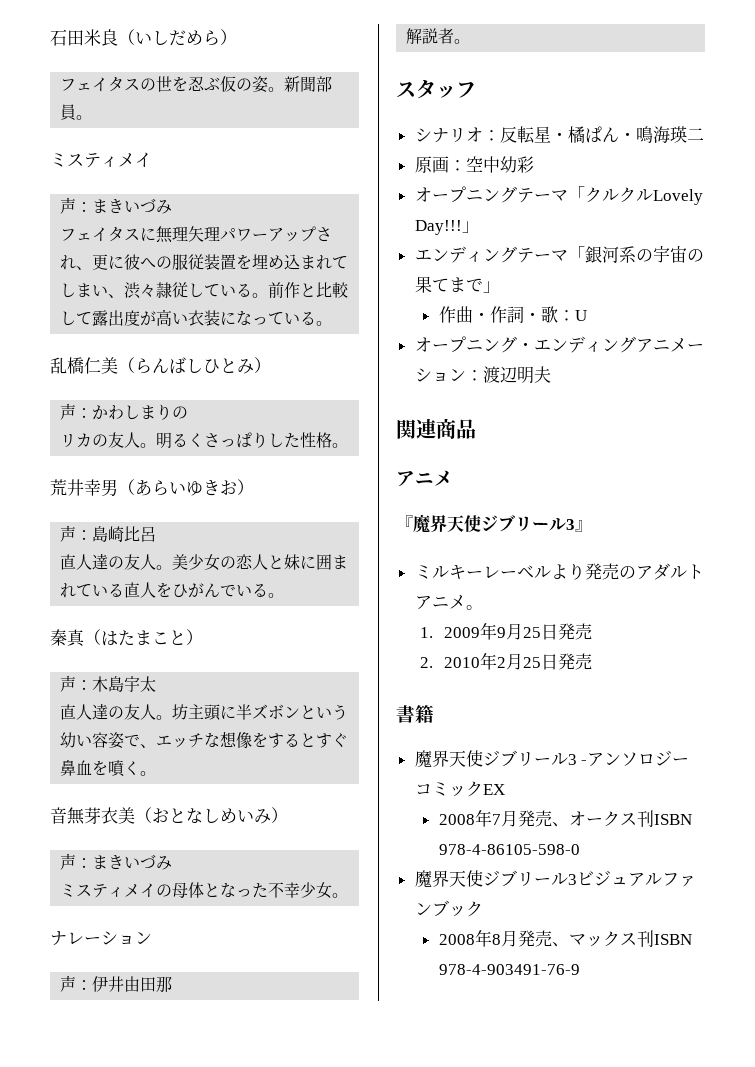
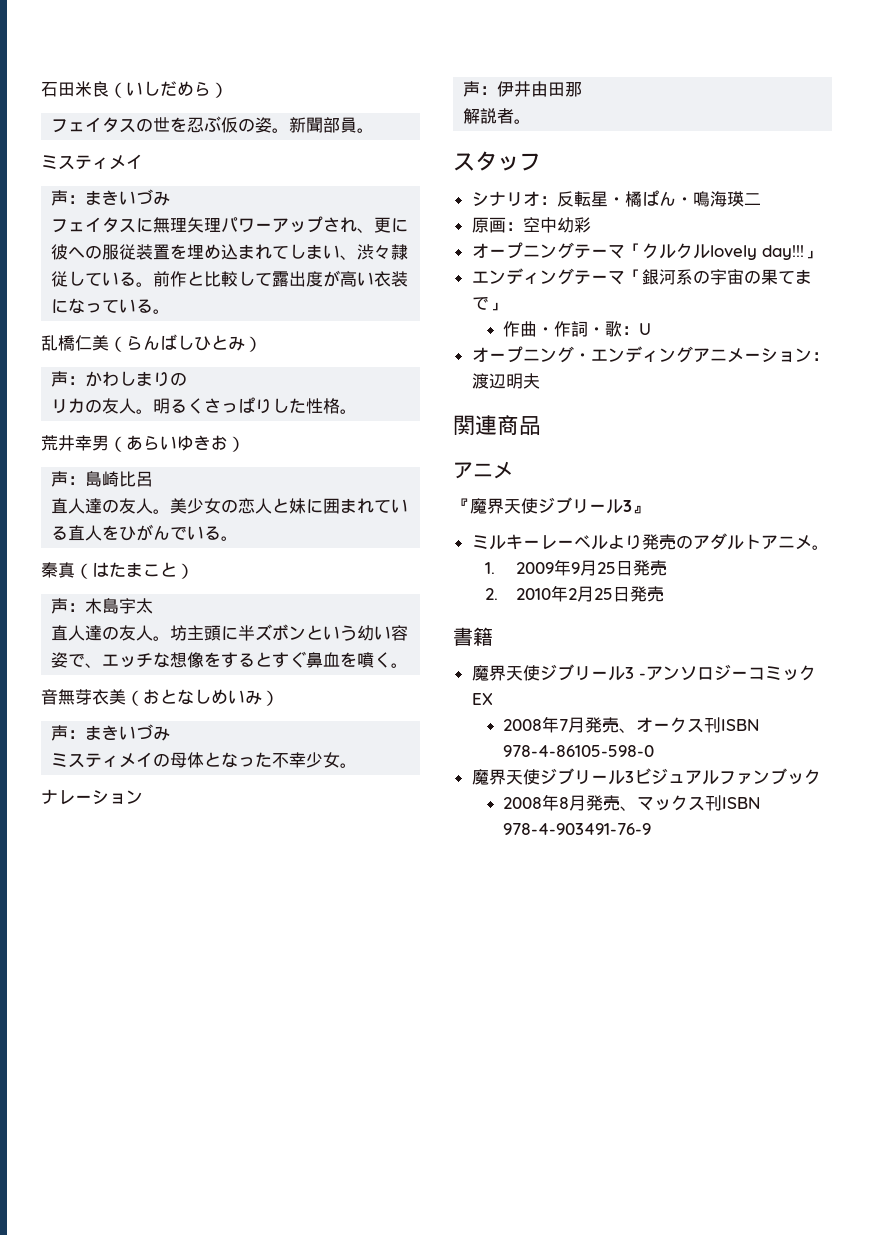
- オープニングテーマ「クルクルLovely Day!!!」
+ オープニングテーマ「クルクルlovely day!!!」

